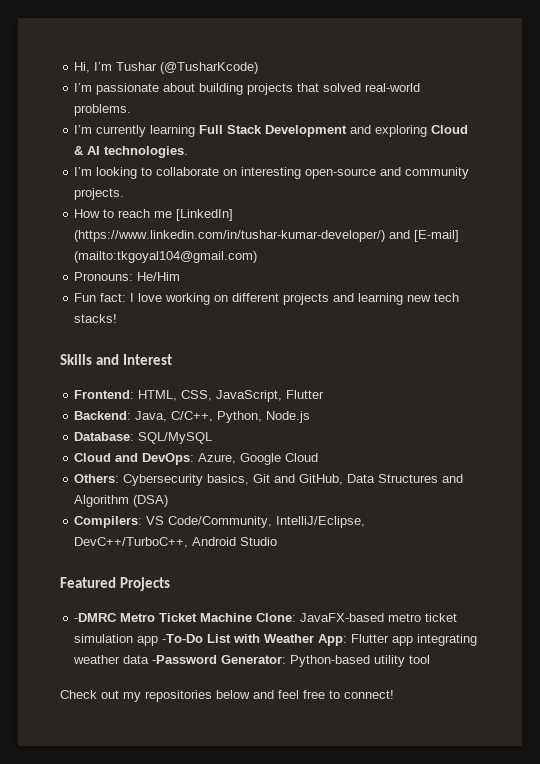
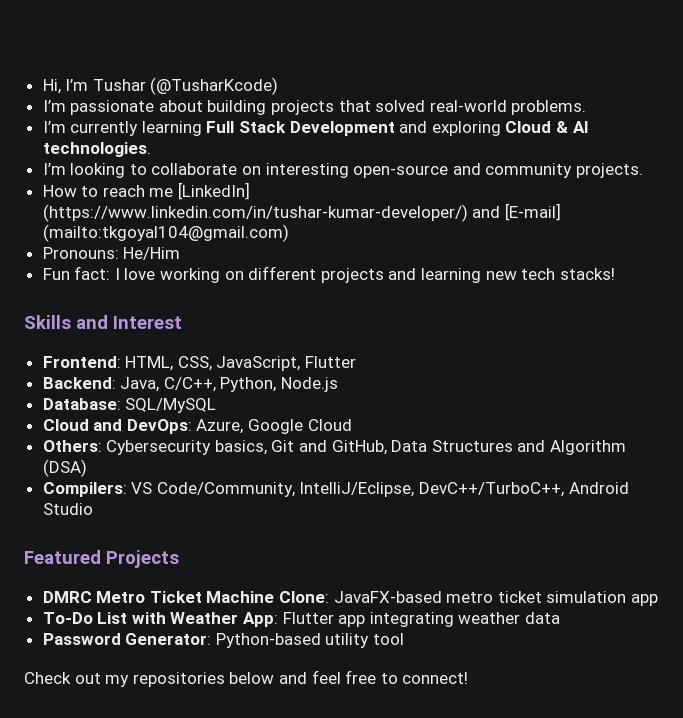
- -DMRC Metro Ticket Machine Clone: JavaFX-based metro ticket simulation app -To-Do List with Weather App: Flutter app integrating weather data -Password Generator: Python-based utility tool
+ DMRC Metro Ticket Machine Clone: JavaFX-based metro ticket simulation app
+ To-Do List with Weather App: Flutter app integrating weather data
+ Password Generator: Python-based utility tool

